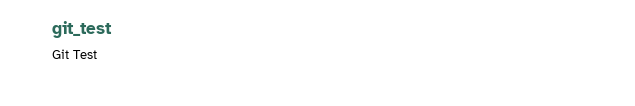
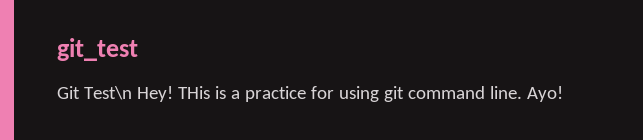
- Git Test
+ Git Test\n Hey! THis is a practice for using git command line. Ayo!

